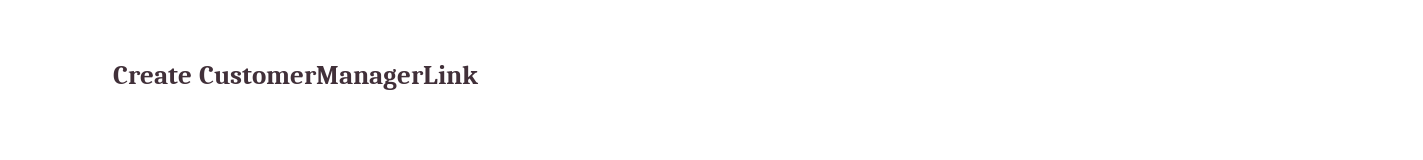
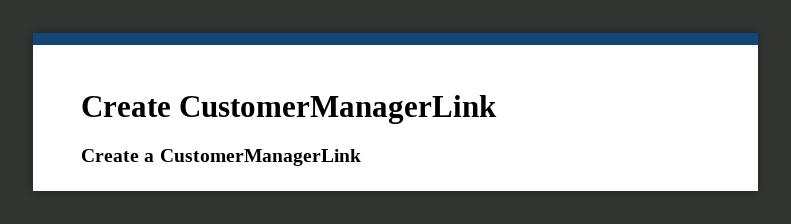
+ Create a CustomerManagerLink

